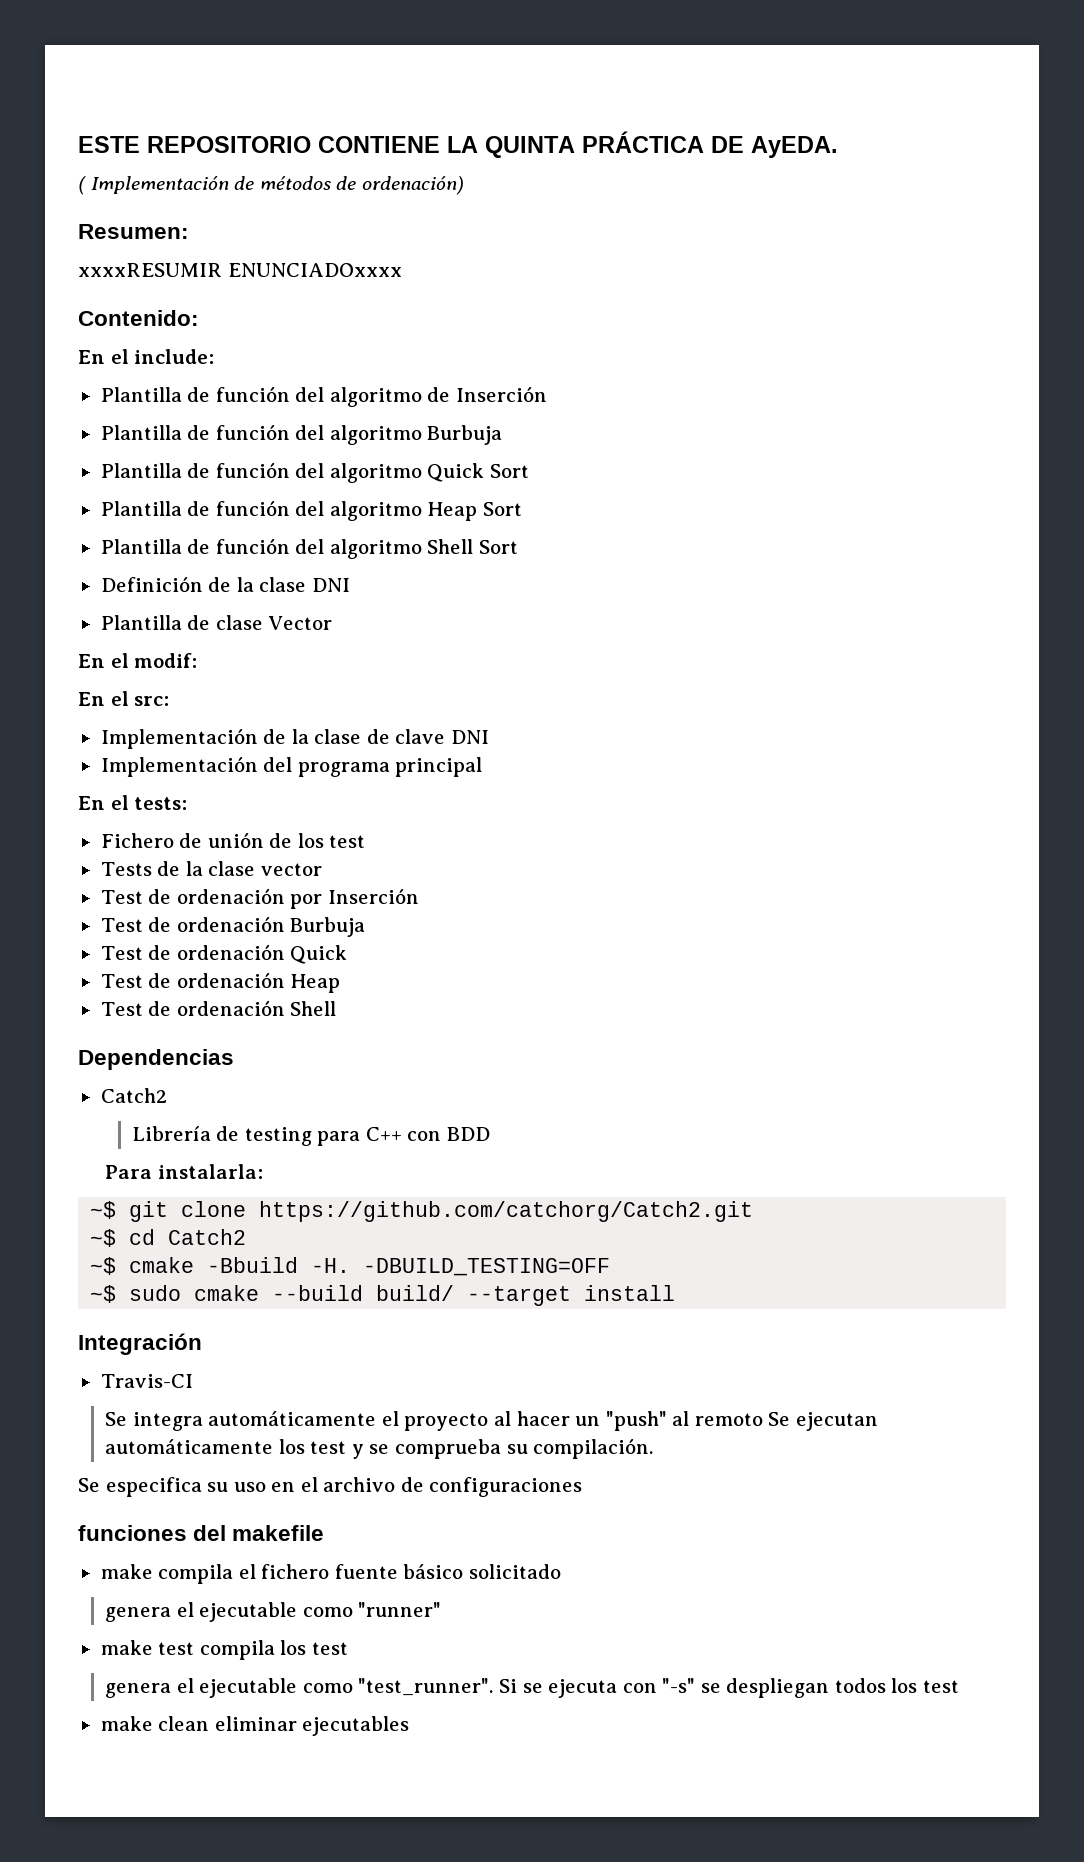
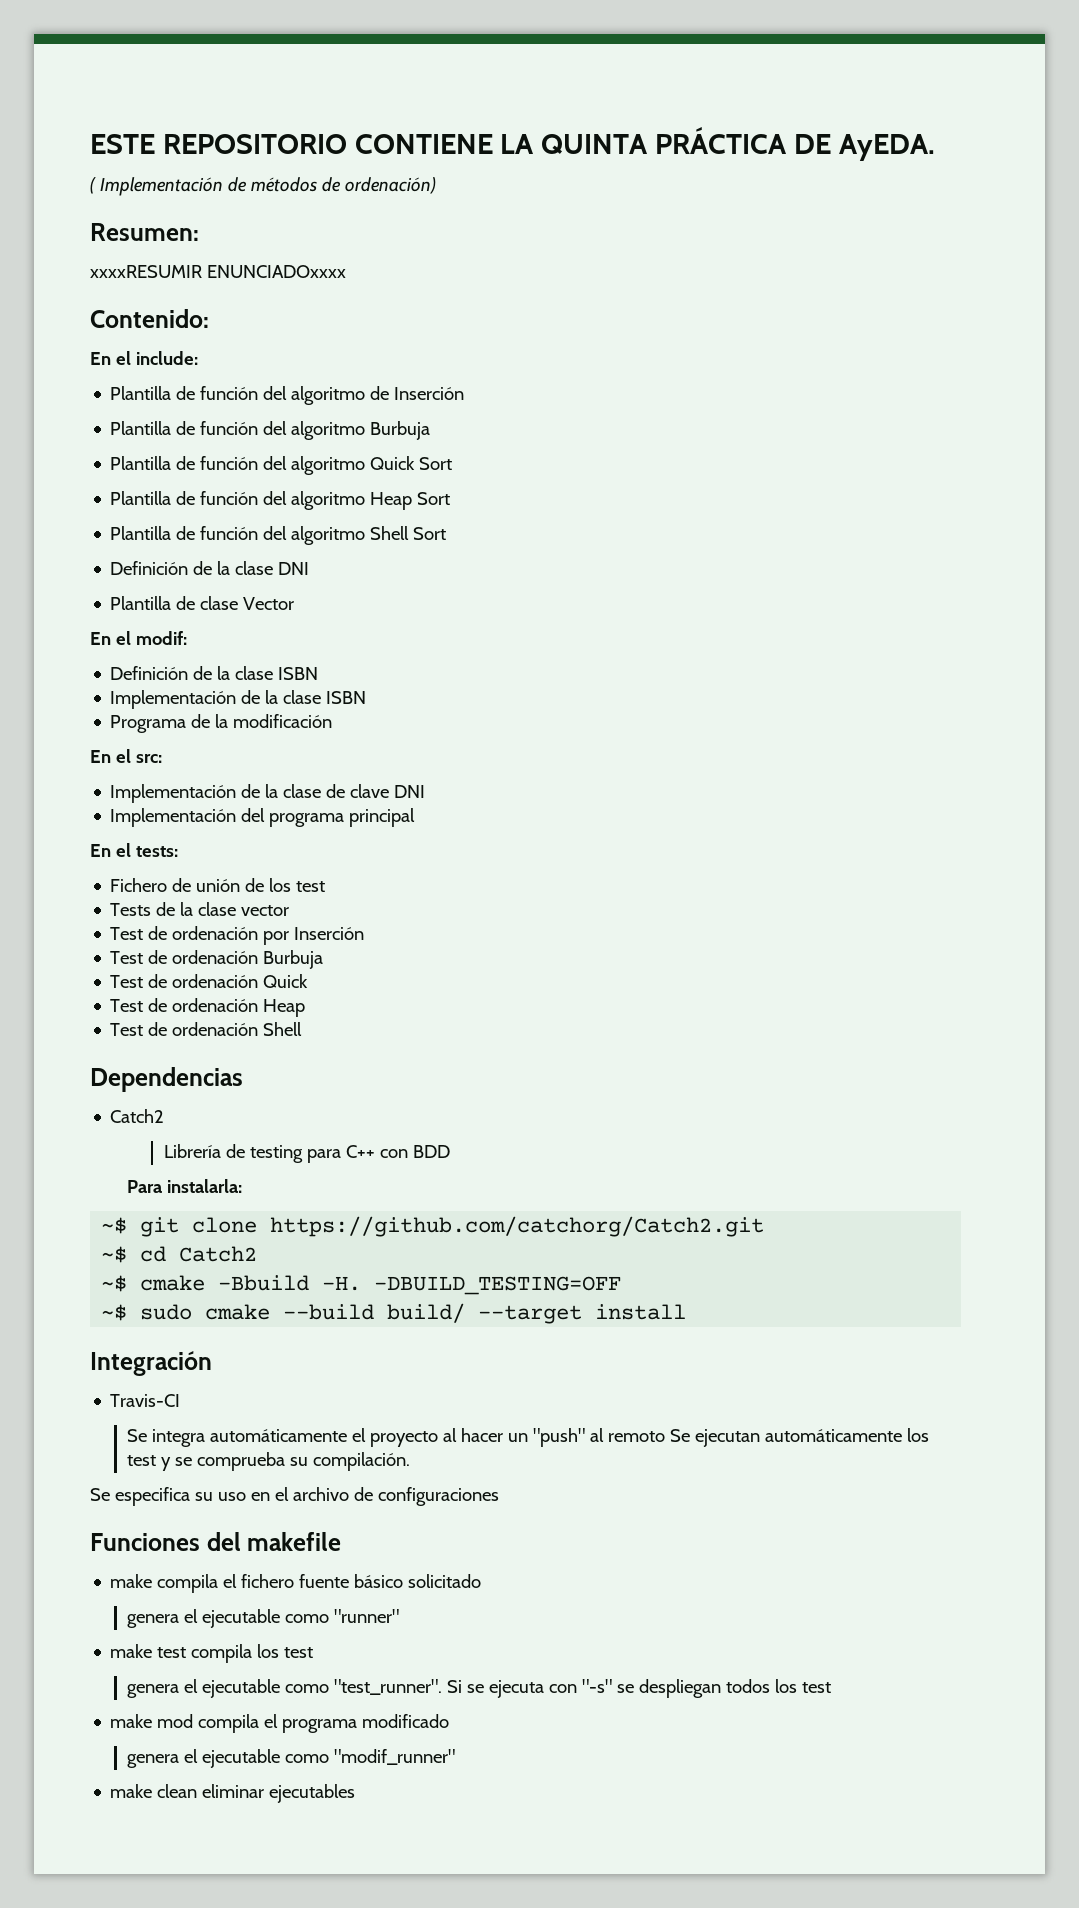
+ Definición de la clase ISBN
+ Implementación de la clase ISBN
+ Programa de la modificación
- funciones del makefile
+ Funciones del makefile
+ make mod compila el programa modificado
+ genera el ejecutable como "modif_runner"

